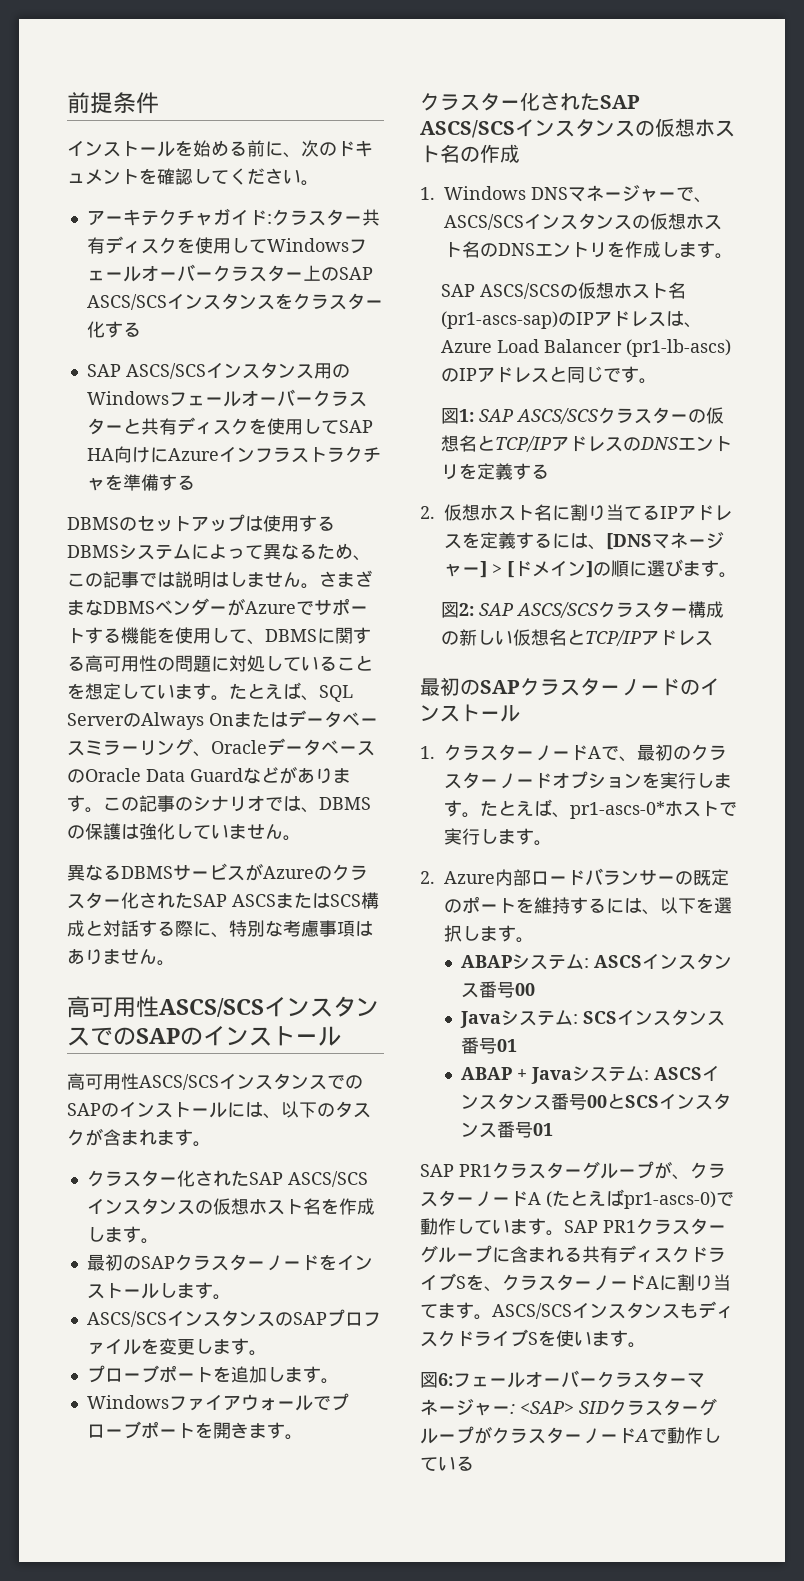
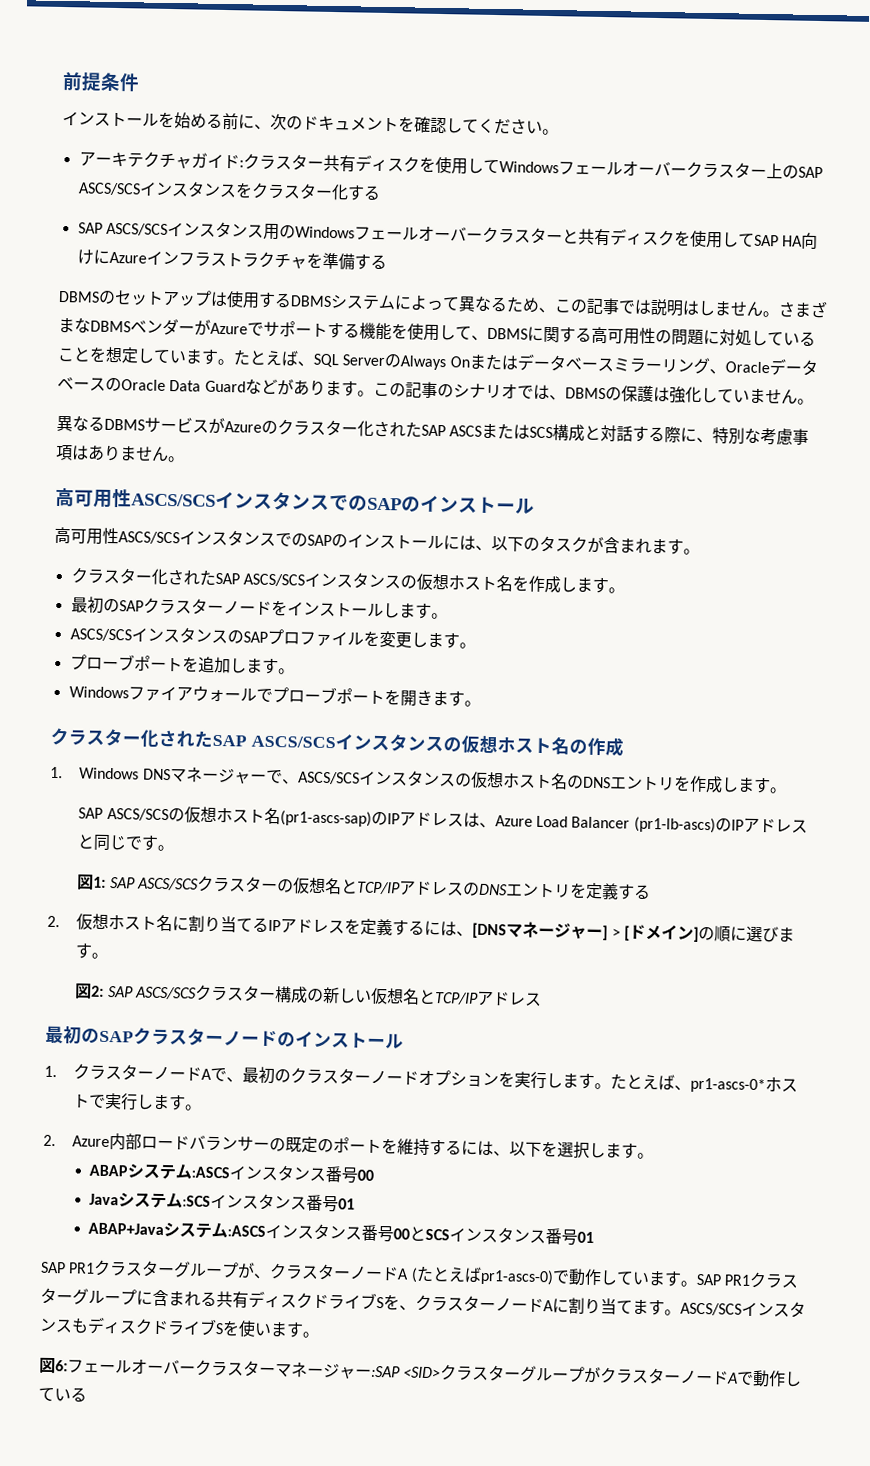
- ABAPシステム: ASCSインスタンス番号00
+ ABAPシステム:ASCSインスタンス番号00
- Javaシステム: SCSインスタンス番号01
- ABAP + Javaシステム: ASCSインスタンス番号00とSCSインスタンス番号01
+ Javaシステム:SCSインスタンス番号01
+ ABAP+Javaシステム:ASCSインスタンス番号00とSCSインスタンス番号01
- 図6:フェールオーバークラスターマネージャー: <SAP> SIDクラスターグループがクラスターノードAで動作している
+ 図6:フェールオーバークラスターマネージャー:SAP <SID>クラスターグループがクラスターノードAで動作している

